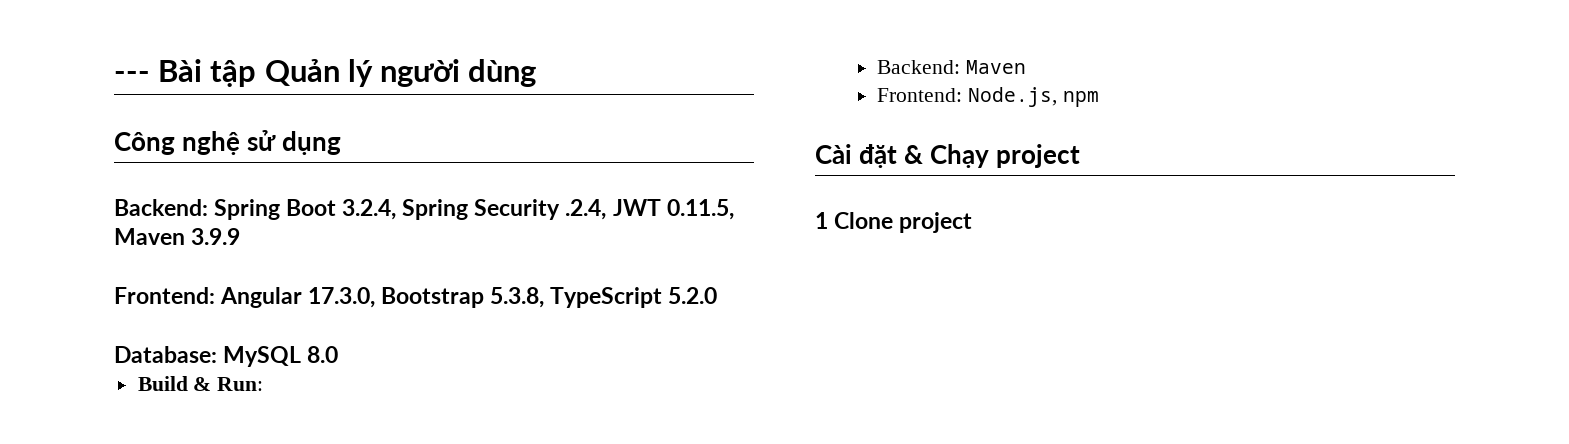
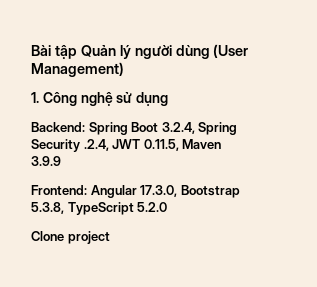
- --- Bài tập Quản lý người dùng
- Công nghệ sử dụng
+ Bài tập Quản lý người dùng (User Management)
+ 1. Công nghệ sử dụng
- Database: MySQL 8.0
- Build & Run:
- Backend: Maven
- Frontend: Node.js, npm
- Cài đặt & Chạy project
- 1 Clone project
+ Clone project

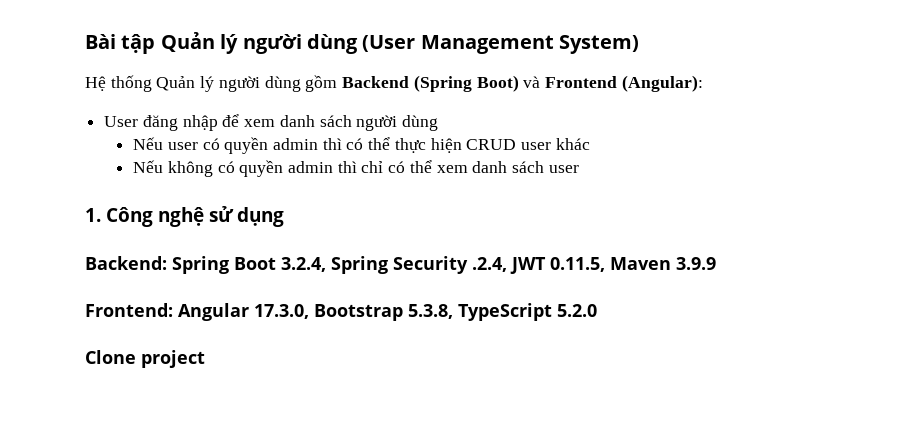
- Bài tập Quản lý người dùng (User Management)
+ Bài tập Quản lý người dùng (User Management System)
+ Hệ thống Quản lý người dùng gồm Backend (Spring Boot) và Frontend (Angular):
+ User đăng nhập để xem danh sách người dùng
+ Nếu user có quyền admin thì có thể thực hiện CRUD user khác
+ Nếu không có quyền admin thì chỉ có thể xem danh sách user

